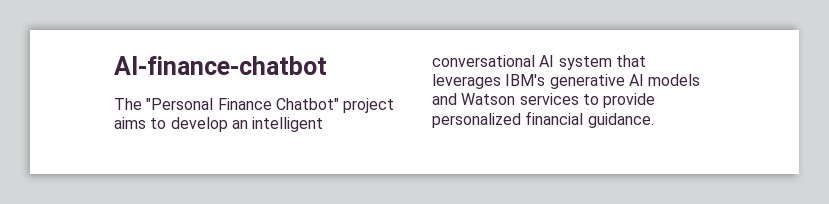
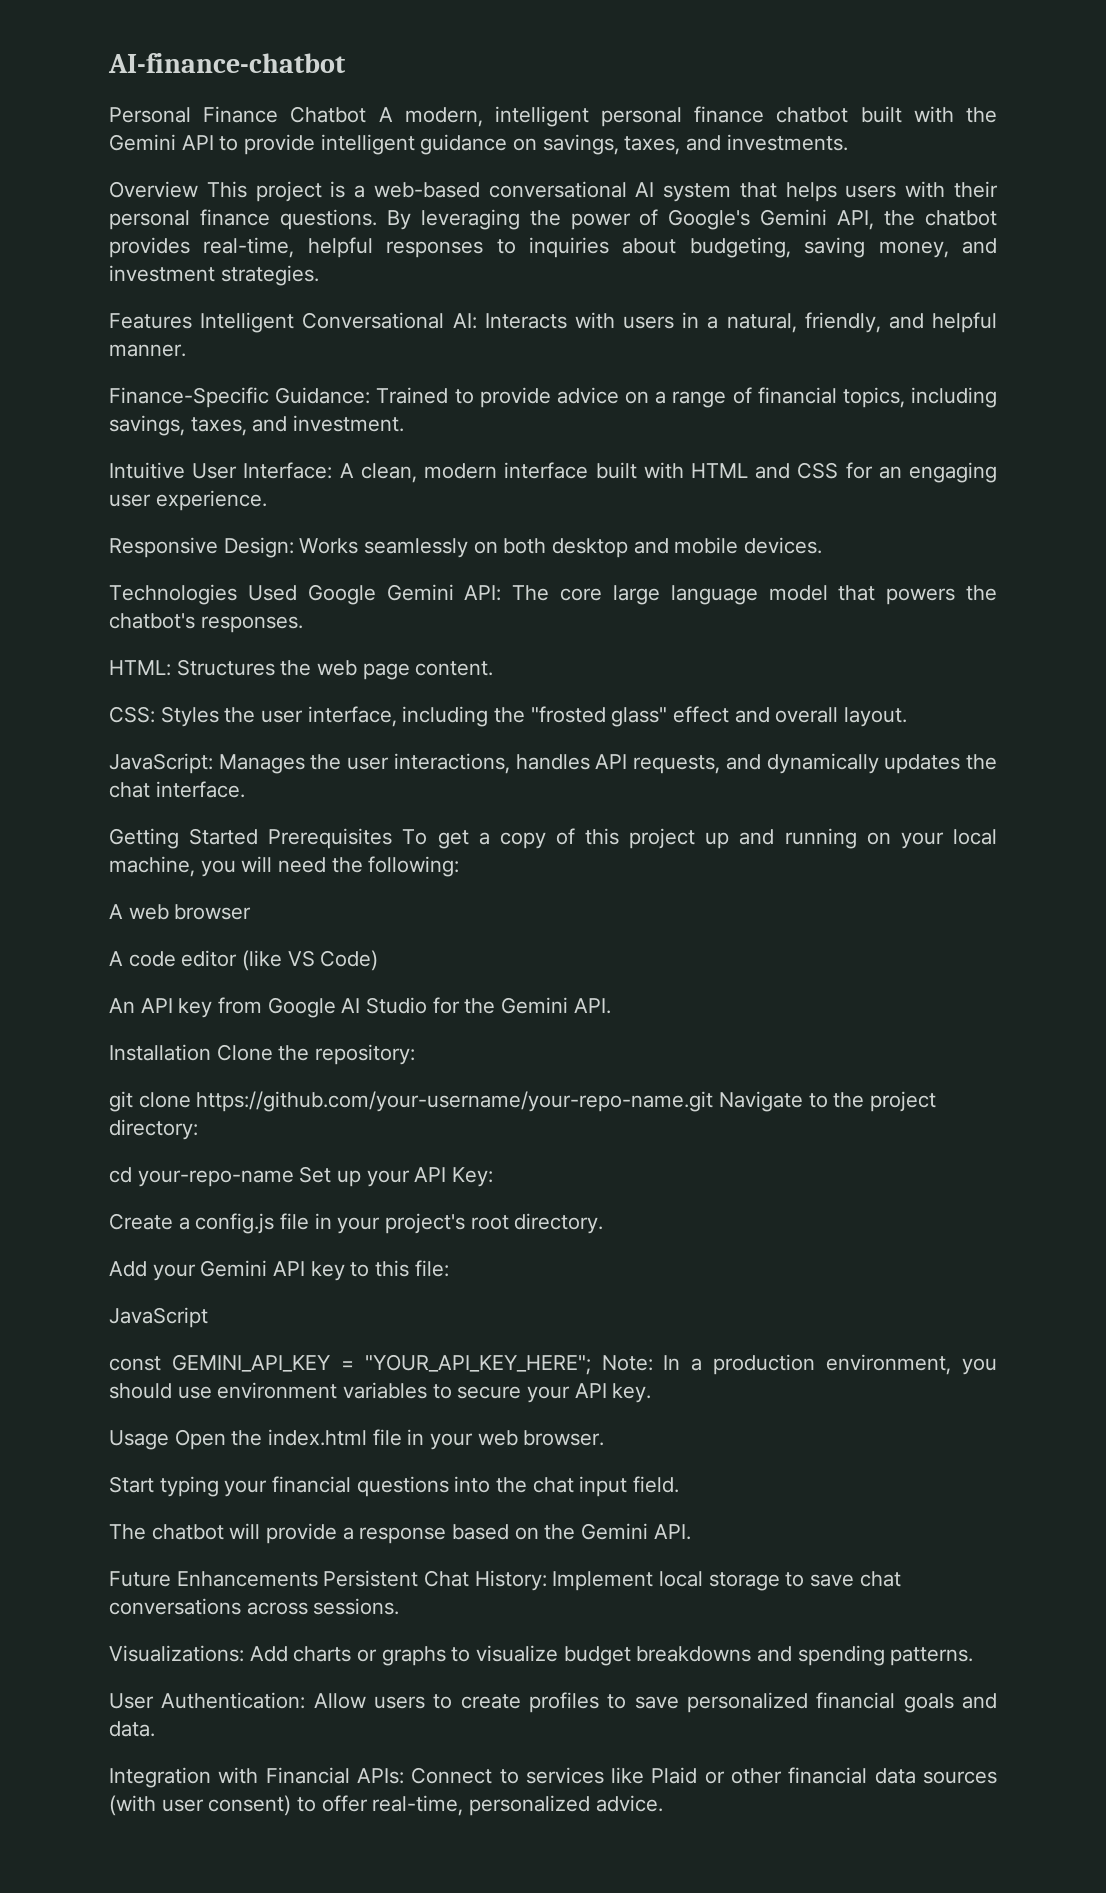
- The "Personal Finance Chatbot" project aims to develop an intelligent conversational AI system that leverages IBM's generative AI models and Watson services to provide personalized financial guidance.
+ Personal Finance Chatbot A modern, intelligent personal finance chatbot built with the Gemini API to provide intelligent guidance on savings, taxes, and investments.
+ Overview This project is a web-based conversational AI system that helps users with their personal finance questions. By leveraging the power of Google's Gemini API, the chatbot provides real-time, helpful responses to inquiries about budgeting, saving money, and investment strategies.
+ Features Intelligent Conversational AI: Interacts with users in a natural, friendly, and helpful manner.
+ Finance-Specific Guidance: Trained to provide advice on a range of financial topics, including savings, taxes, and investment.
+ Intuitive User Interface: A clean, modern interface built with HTML and CSS for an engaging user experience.
+ Responsive Design: Works seamlessly on both desktop and mobile devices.
+ Technologies Used Google Gemini API: The core large language model that powers the chatbot's responses.
+ HTML: Structures the web page content.
+ CSS: Styles the user interface, including the "frosted glass" effect and overall layout.
+ JavaScript: Manages the user interactions, handles API requests, and dynamically updates the chat interface.
+ Getting Started Prerequisites To get a copy of this project up and running on your local machine, you will need the following:
+ A web browser
+ A code editor (like VS Code)
+ An API key from Google AI Studio for the Gemini API.
+ Installation Clone the repository:
+ git clone https://github.com/your-username/your-repo-name.git Navigate to the project directory:
+ cd your-repo-name Set up your API Key:
+ Create a config.js file in your project's root directory.
+ Add your Gemini API key to this file:
+ JavaScript
+ const GEMINI_API_KEY = "YOUR_API_KEY_HERE"; Note: In a production environment, you should use environment variables to secure your API key.
+ Usage Open the index.html file in your web browser.
+ Start typing your financial questions into the chat input field.
+ The chatbot will provide a response based on the Gemini API.
+ Future Enhancements Persistent Chat History: Implement local storage to save chat conversations across sessions.
+ Visualizations: Add charts or graphs to visualize budget breakdowns and spending patterns.
+ User Authentication: Allow users to create profiles to save personalized financial goals and data.
+ Integration with Financial APIs: Connect to services like Plaid or other financial data sources (with user consent) to offer real-time, personalized advice.

